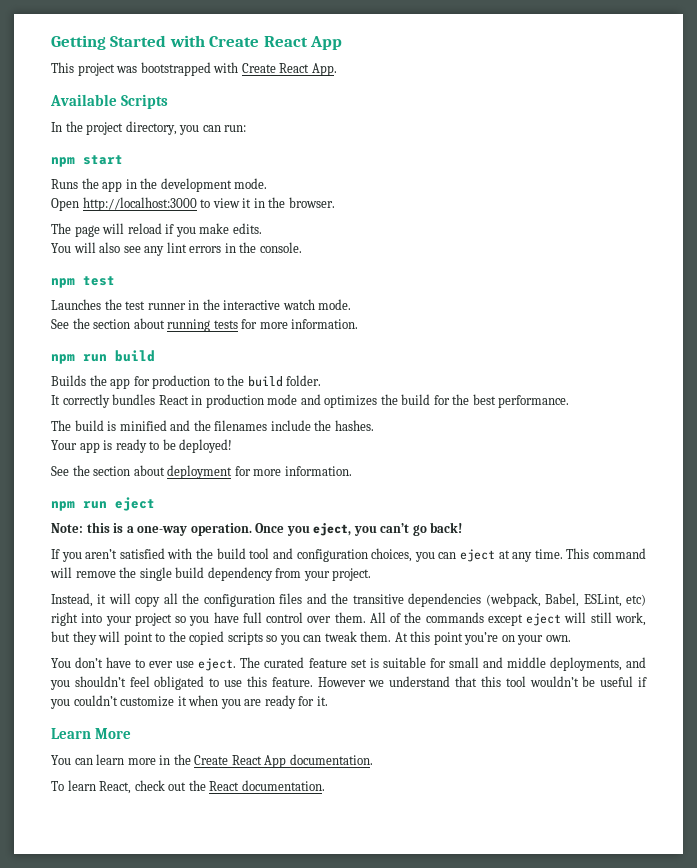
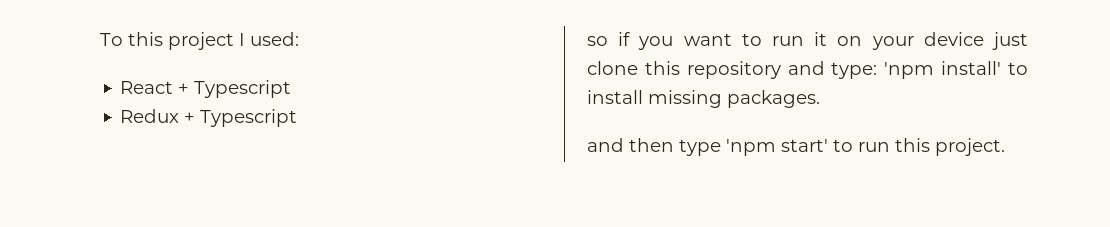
- Getting Started with Create React App
- This project was bootstrapped with Create React App.
- Available Scripts
- In the project directory, you can run:
- npm start
- Runs the app in the development mode.
- Open http://localhost:3000 to view it in the browser.
- The page will reload if you make edits.
- You will also see any lint errors in the console.
- npm test
- Launches the test runner in the interactive watch mode.
- See the section about running tests for more information.
- npm run build
- Builds the app for production to the build folder.
- It correctly bundles React in production mode and optimizes the build for the best performance.
- The build is minified and the filenames include the hashes.
- Your app is ready to be deployed!
- See the section about deployment for more information.
- npm run eject
- Note: this is a one-way operation. Once you eject, you can’t go back!
- If you aren’t satisfied with the build tool and configuration choices, you can eject at any time. This command will remove the single build dependency from your project.
- Instead, it will copy all the configuration files and the transitive dependencies (webpack, Babel, ESLint, etc) right into your project so you have full control over them. All of the commands except eject will still work, but they will point to the copied scripts so you can tweak them. At this point you’re on your own.
- You don’t have to ever use eject. The curated feature set is suitable for small and middle deployments, and you shouldn’t feel obligated to use this feature. However we understand that this tool wouldn’t be useful if you couldn’t customize it when you are ready for it.
- Learn More
- You can learn more in the Create React App documentation.
- To learn React, check out the React documentation.
+ To this project I used:
+ React + Typescript
+ Redux + Typescript
+ so if you want to run it on your device just clone this repository and type: 'npm install' to install missing packages.
+ and then type 'npm start' to run this project.

